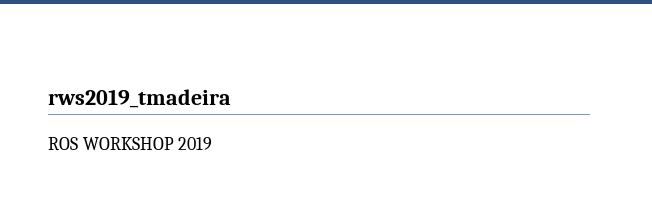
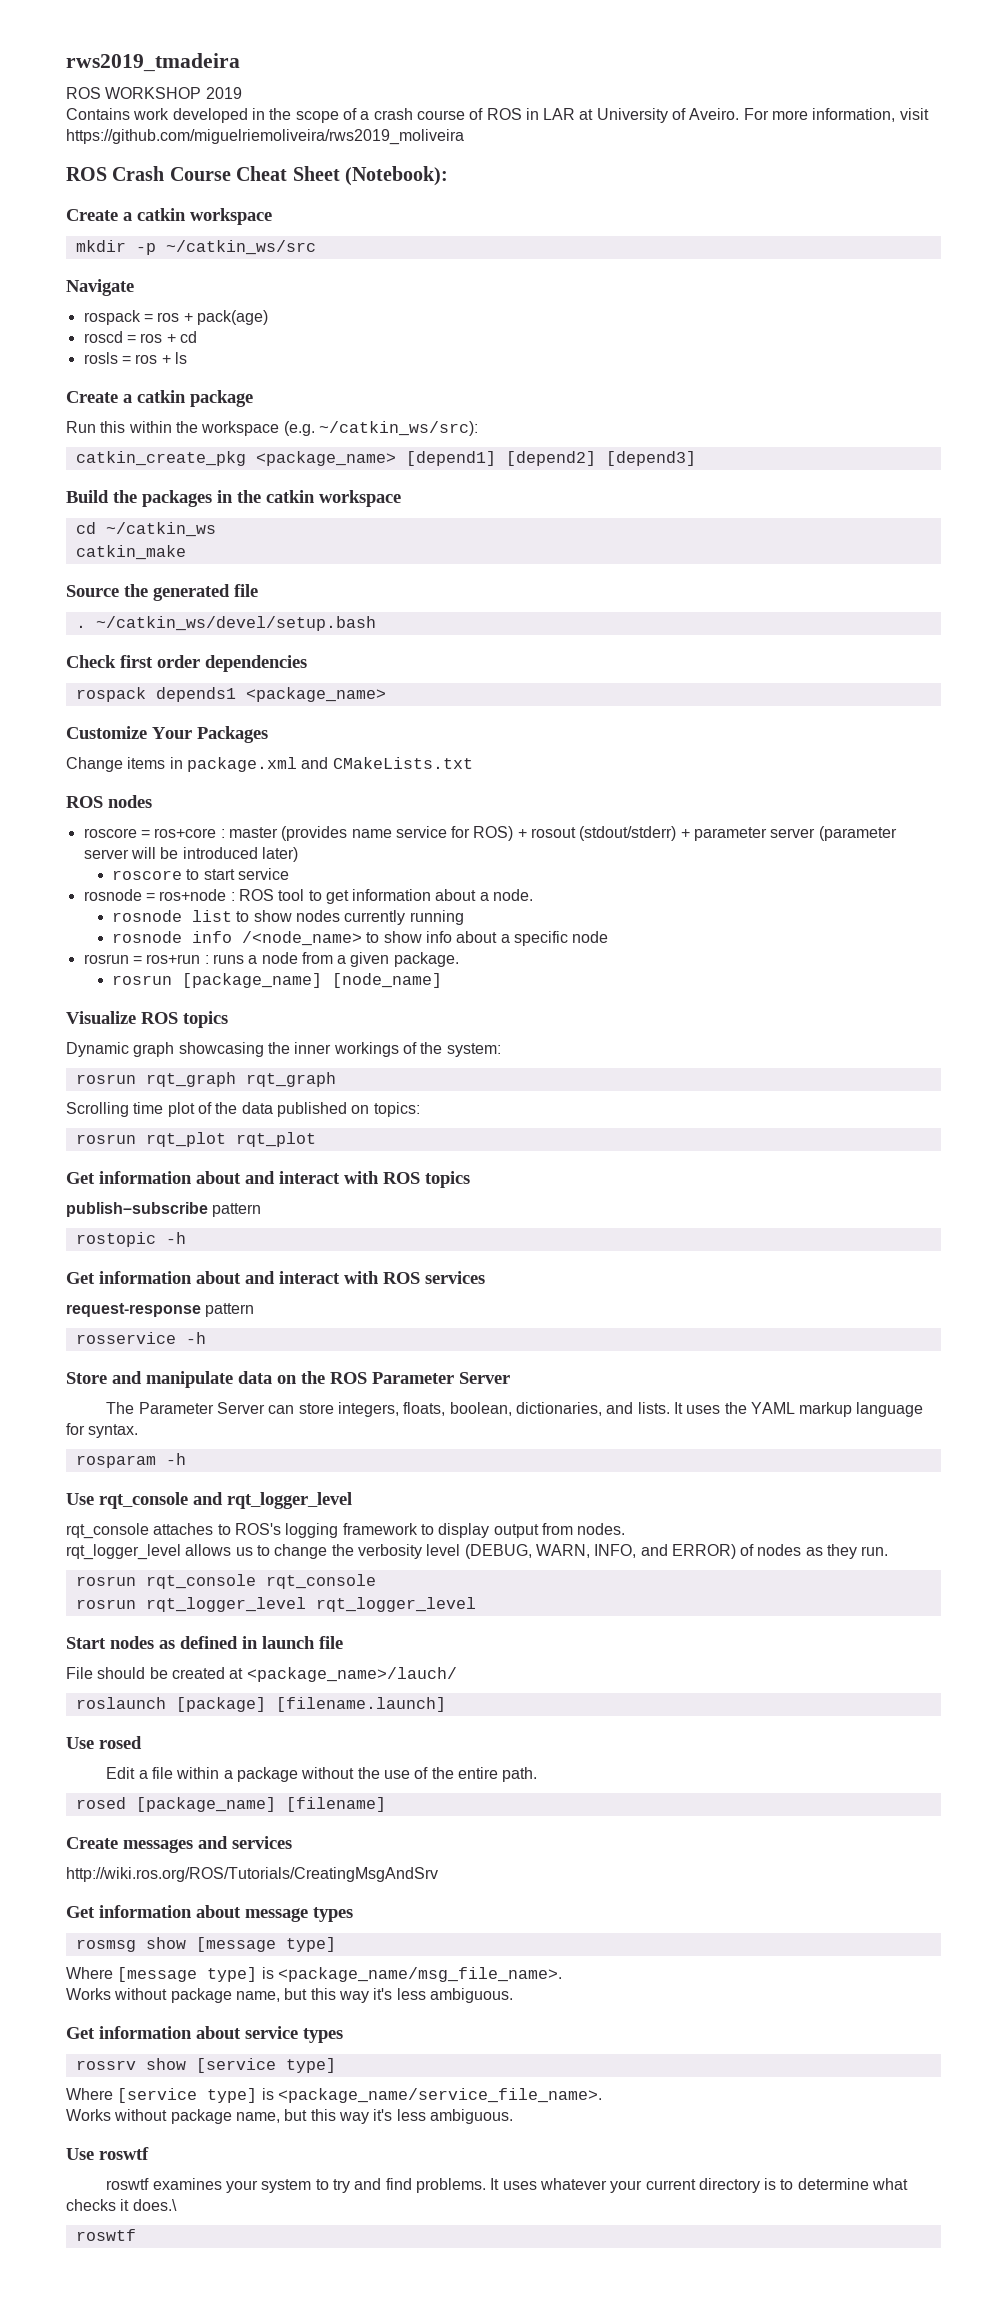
+ Contains work developed in the scope of a crash course of ROS in LAR at University of Aveiro. For more information, visit https://github.com/miguelriemoliveira/rws2019_moliveira
+ ROS Crash Course Cheat Sheet (Notebook):
+ Create a catkin workspace
+ mkdir -p ~/catkin_ws/src
+ Navigate
+ rospack = ros + pack(age)
+ roscd = ros + cd
+ rosls = ros + ls
+ Create a catkin package
+ Run this within the workspace (e.g. ~/catkin_ws/src):
+ catkin_create_pkg <package_name> [depend1] [depend2] [depend3]
+ Build the packages in the catkin workspace
+ cd ~/catkin_ws
+ catkin_make
+ Source the generated file
+ . ~/catkin_ws/devel/setup.bash
+ Check first order dependencies
+ rospack depends1 <package_name>
+ Customize Your Packages
+ Change items in package.xml and CMakeLists.txt
+ ROS nodes
+ roscore = ros+core : master (provides name service for ROS) + rosout (stdout/stderr) + parameter server (parameter server will be introduced later)
+ roscore to start service
+ rosnode = ros+node : ROS tool to get information about a node.
+ rosnode list to show nodes currently running
+ rosnode info /<node_name> to show info about a specific node
+ rosrun = ros+run : runs a node from a given package.
+ rosrun [package_name] [node_name]
+ Visualize ROS topics
+ Dynamic graph showcasing the inner workings of the system:
+ rosrun rqt_graph rqt_graph
+ Scrolling time plot of the data published on topics:
+ rosrun rqt_plot rqt_plot
+ Get information about and interact with ROS topics
+ publish–subscribe pattern
+ rostopic -h
+ Get information about and interact with ROS services
+ request-response pattern
+ rosservice -h
+ Store and manipulate data on the ROS Parameter Server
+ The Parameter Server can store integers, floats, boolean, dictionaries, and lists. It uses the YAML markup language for syntax.
+ rosparam -h
+ Use rqt_console and rqt_logger_level
+ rqt_console attaches to ROS's logging framework to display output from nodes.
+ rqt_logger_level allows us to change the verbosity level (DEBUG, WARN, INFO, and ERROR) of nodes as they run.
+ rosrun rqt_console rqt_console
+ rosrun rqt_logger_level rqt_logger_level
+ Start nodes as defined in launch file
+ File should be created at <package_name>/lauch/
+ roslaunch [package] [filename.launch]
+ Use rosed
+ Edit a file within a package without the use of the entire path.
+ rosed [package_name] [filename]
+ Create messages and services
+ http://wiki.ros.org/ROS/Tutorials/CreatingMsgAndSrv
+ Get information about message types
+ rosmsg show [message type]
+ Where [message type] is <package_name/msg_file_name>.
+ Works without package name, but this way it's less ambiguous.
+ Get information about service types
+ rossrv show [service type]
+ Where [service type] is <package_name/service_file_name>.
+ Works without package name, but this way it's less ambiguous.
+ Use roswtf
+ roswtf examines your system to try and find problems. It uses whatever your current directory is to determine what checks it does.\
+ roswtf

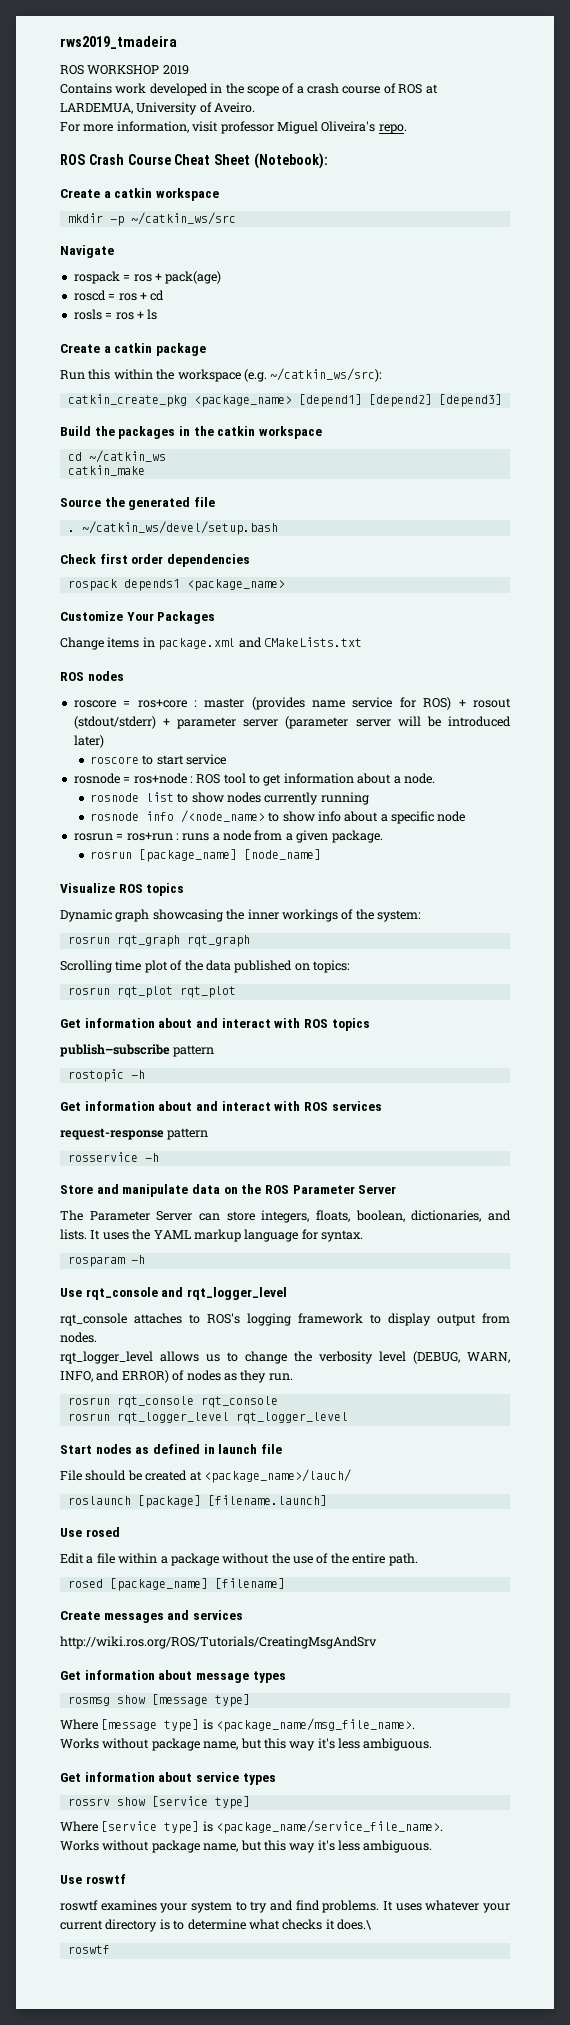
- Contains work developed in the scope of a crash course of ROS in LAR at University of Aveiro. For more information, visit https://github.com/miguelriemoliveira/rws2019_moliveira
+ Contains work developed in the scope of a crash course of ROS at LARDEMUA, University of Aveiro.
+ For more information, visit professor Miguel Oliveira's repo.

